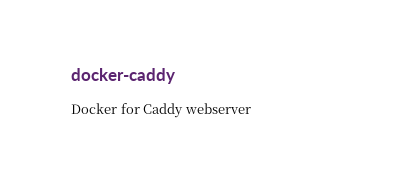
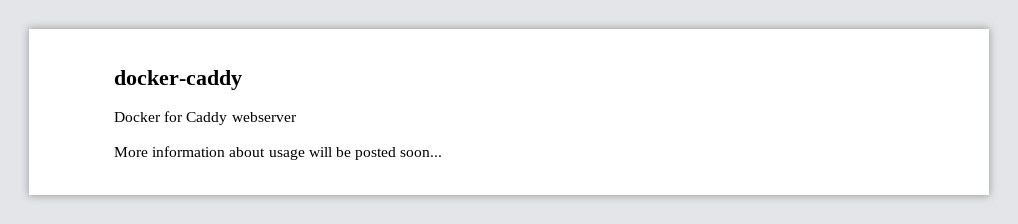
+ More information about usage will be posted soon...

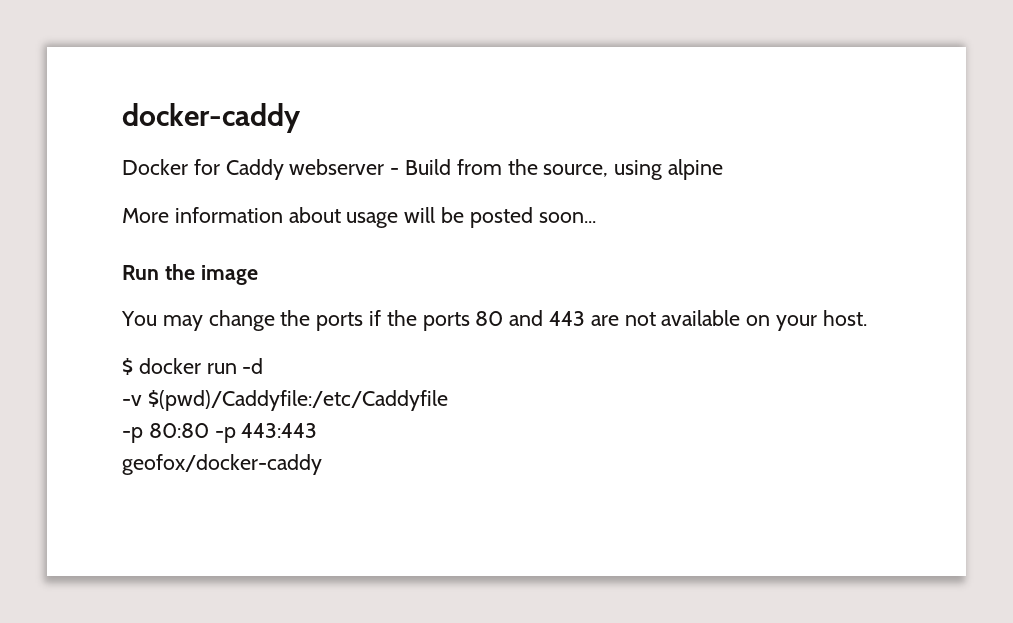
- Docker for Caddy webserver
+ Docker for Caddy webserver - Build from the source, using alpine
+ Run the image
+ You may change the ports if the ports 80 and 443 are not available on your host.
+ $ docker run -d
+ -v $(pwd)/Caddyfile:/etc/Caddyfile
+ -p 80:80 -p 443:443
+ geofox/docker-caddy

